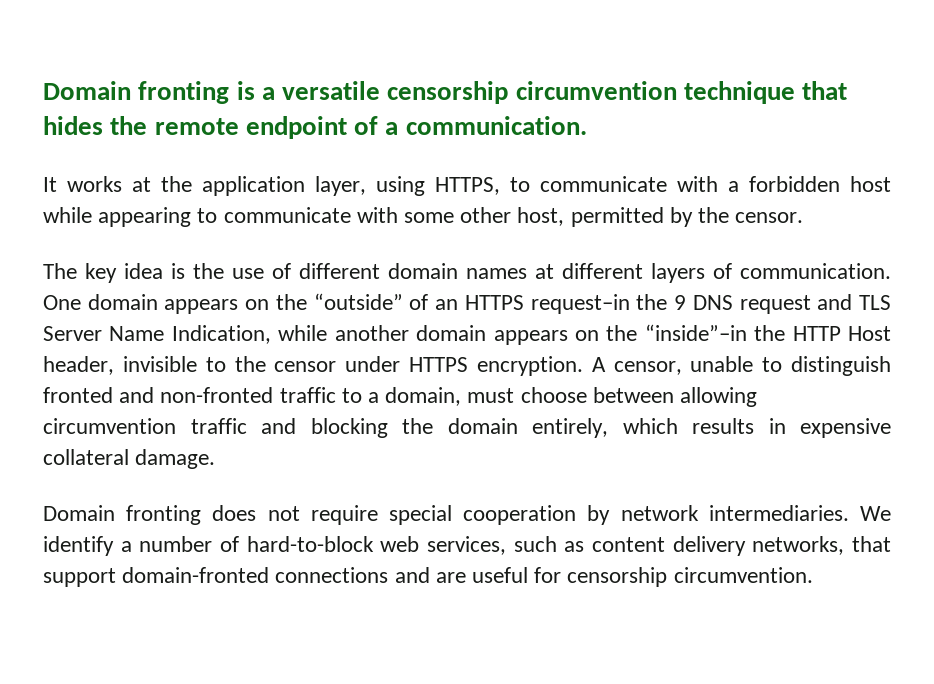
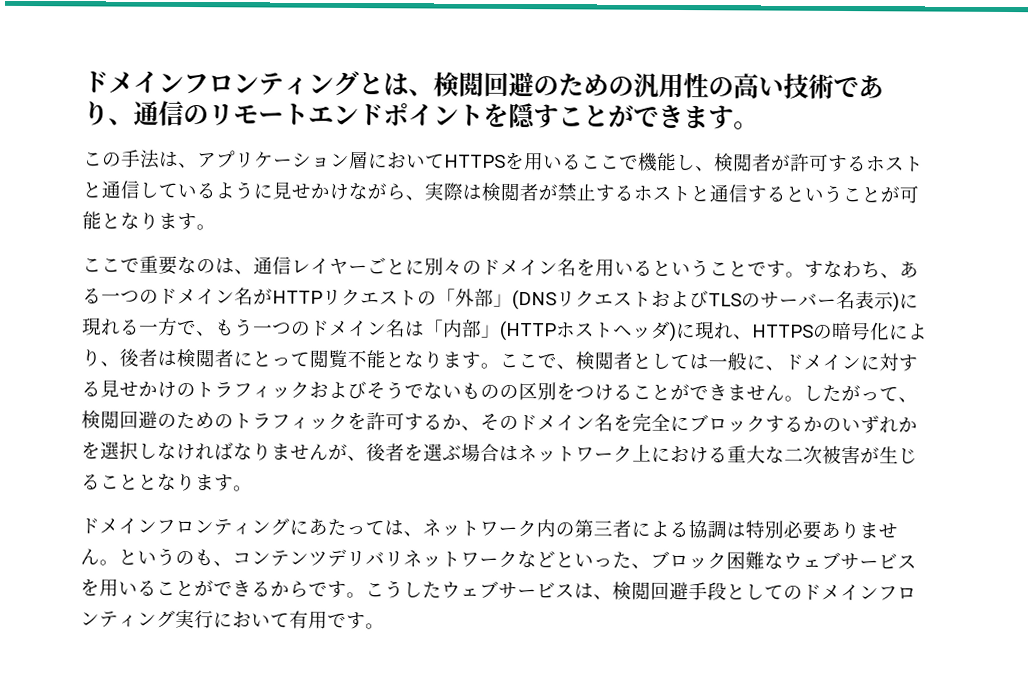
- Domain fronting is a versatile censorship circumvention technique that hides the remote endpoint of a communication.
- It works at the application layer, using HTTPS, to communicate with a forbidden host while appearing to communicate with some other host, permitted by the censor.
- The key idea is the use of different domain names at different layers of communication. One domain appears on the “outside” of an HTTPS request–in the 9 DNS request and TLS Server Name Indication, while another domain appears on the “inside”–in the HTTP Host header, invisible to the censor under HTTPS encryption. A censor, unable to distinguish fronted and non-fronted traffic to a domain, must choose between allowing circumvention traffic and blocking the domain entirely, which results in expensive collateral damage.
- Domain fronting does not require special cooperation by network intermediaries. We identify a number of hard-to-block web services, such as content delivery networks, that support domain-fronted connections and are useful for censorship circumvention.
+ ドメインフロンティングとは、検閲回避のための汎用性の高い技術であり、通信のリモートエンドポイントを隠すことができます。
+ この手法は、アプリケーション層においてHTTPSを用いるここで機能し、検閲者が許可するホストと通信しているように見せかけながら、実際は検閲者が禁止するホストと通信するということが可能となります。
+ ここで重要なのは、通信レイヤーごとに別々のドメイン名を用いるということです。すなわち、ある一つのドメイン名がHTTPリクエストの「外部」(DNSリクエストおよびTLSのサーバー名表示)に現れる一方で、もう一つのドメイン名は「内部」(HTTPホストヘッダ)に現れ、HTTPSの暗号化により、後者は検閲者にとって閲覧不能となります。ここで、検閲者としては一般に、ドメインに対する見せかけのトラフィックおよびそうでないものの区別をつけることができません。したがって、検閲回避のためのトラフィックを許可するか、そのドメイン名を完全にブロックするかのいずれかを選択しなければなりませんが、後者を選ぶ場合はネットワーク上における重大な二次被害が生じることとなります。
+ ドメインフロンティングにあたっては、ネットワーク内の第三者による協調は特別必要ありません。というのも、コンテンツデリバリネットワークなどといった、ブロック困難なウェブサービスを用いることができるからです。こうしたウェブサービスは、検閲回避手段としてのドメインフロンティング実行において有用です。

